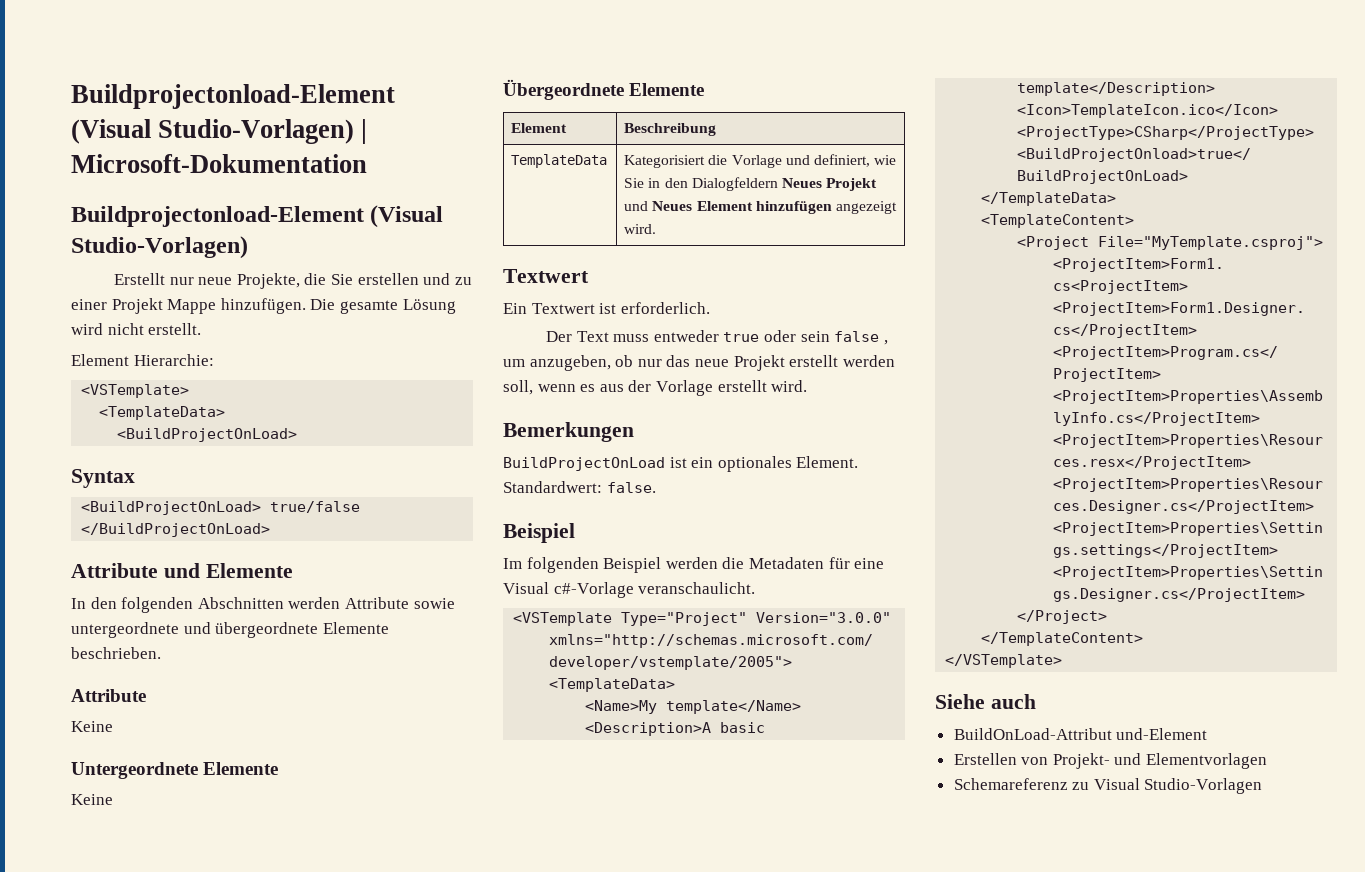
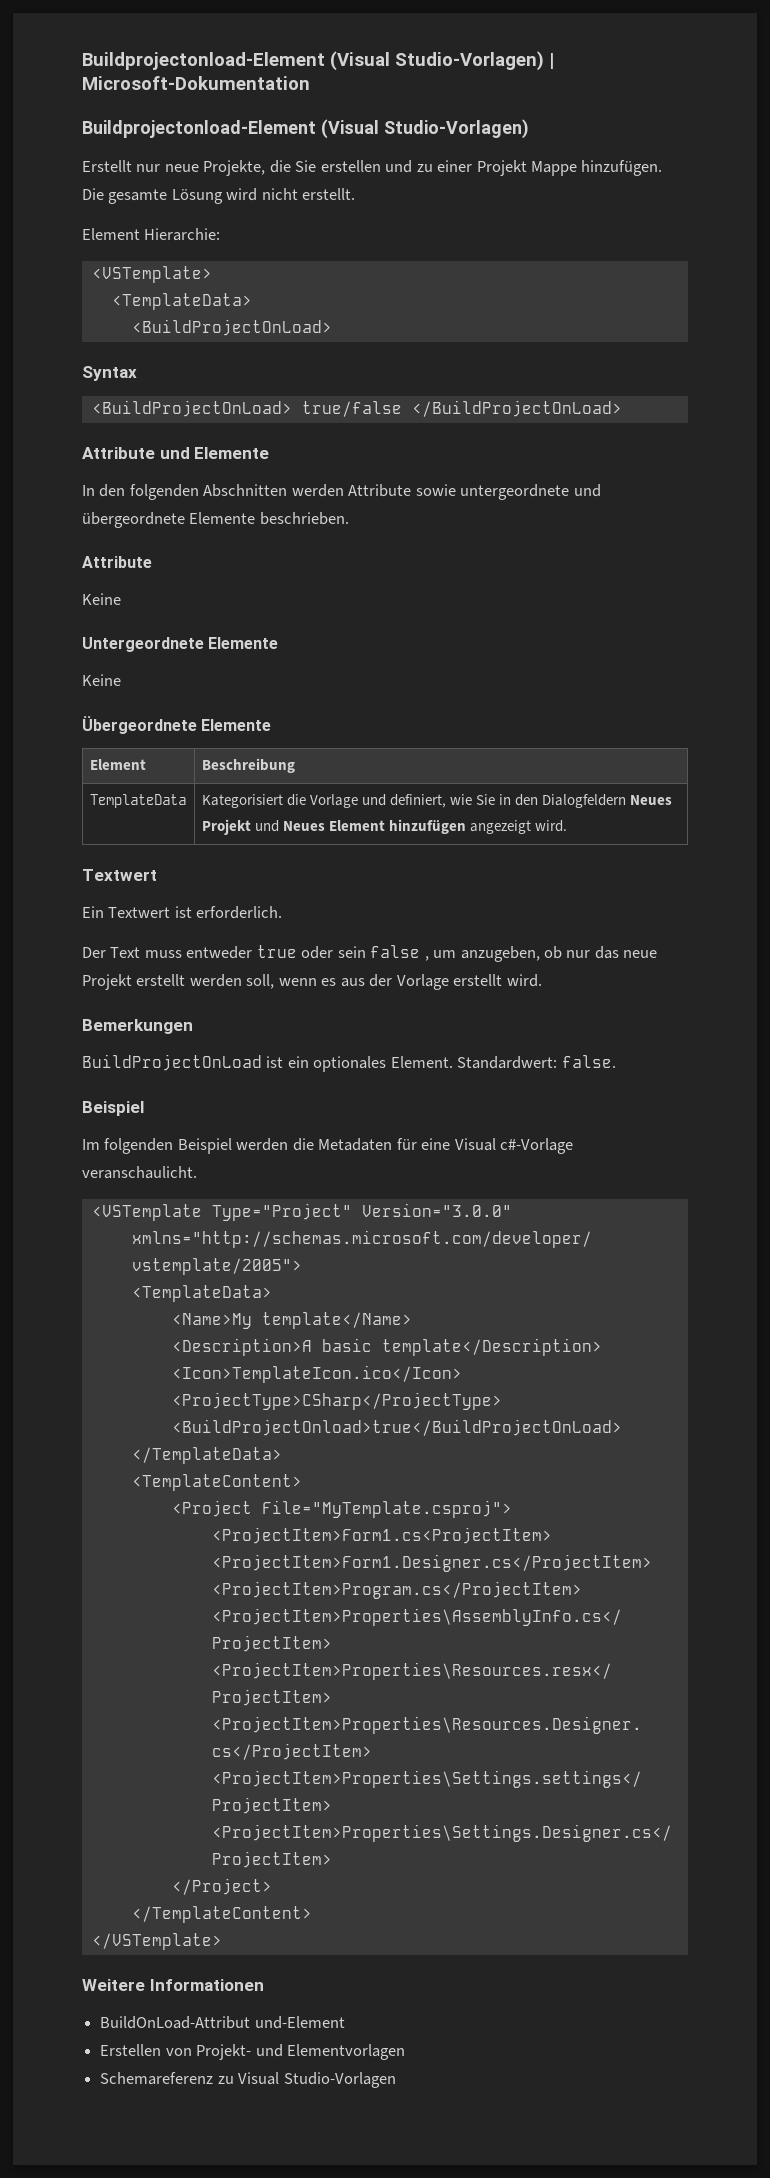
- Siehe auch
+ Weitere Informationen

